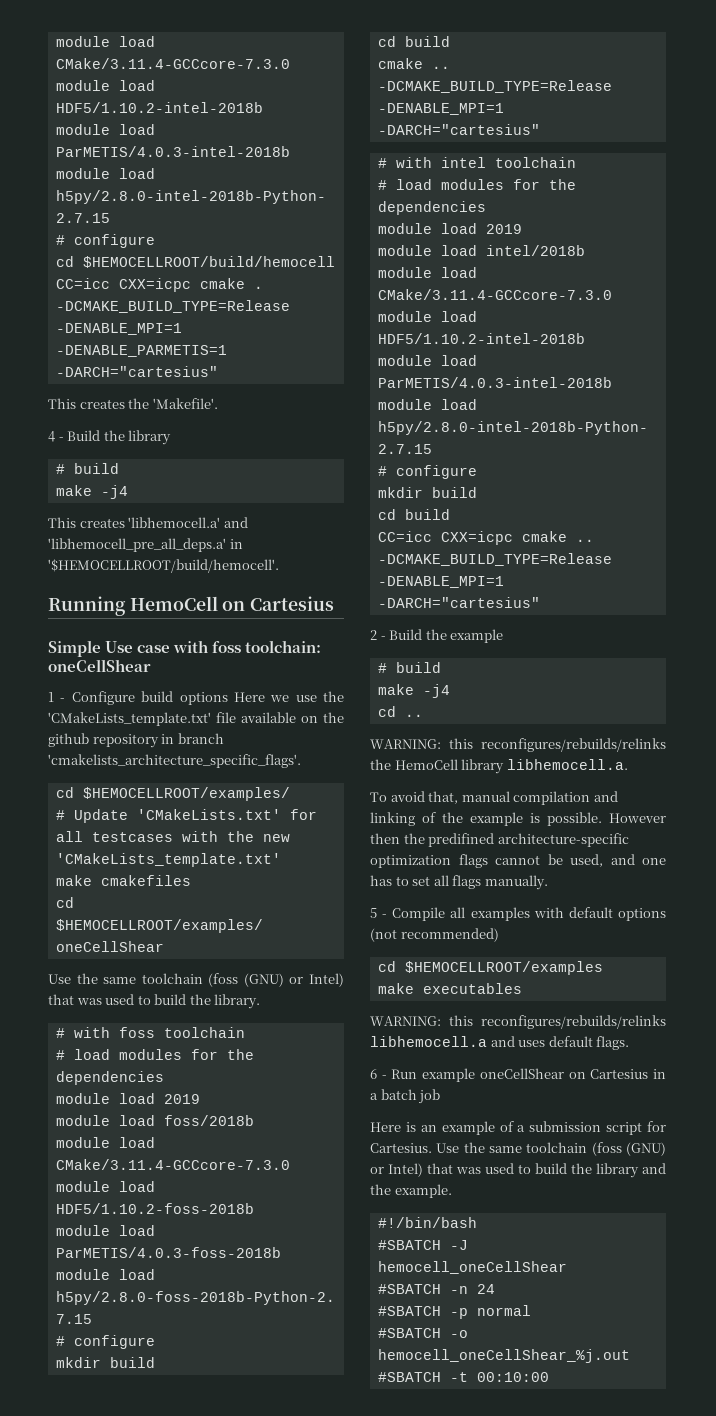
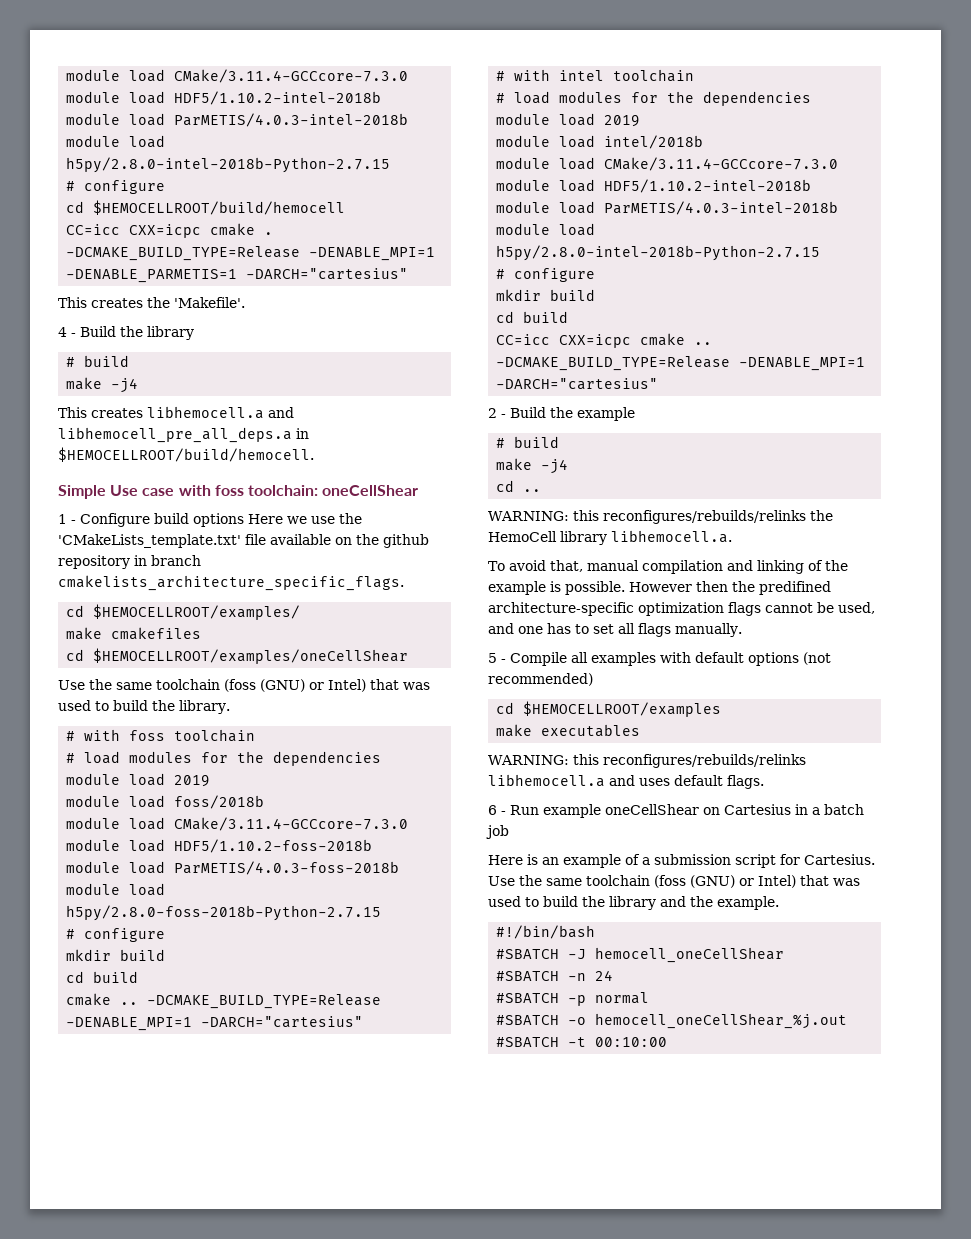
- This creates 'libhemocell.a' and 'libhemocell_pre_all_deps.a' in '$HEMOCELLROOT/build/hemocell'.
- Running HemoCell on Cartesius
+ This creates libhemocell.a and libhemocell_pre_all_deps.a in $HEMOCELLROOT/build/hemocell.
- 1 - Configure build options Here we use the 'CMakeLists_template.txt' file available on the github repository in branch 'cmakelists_architecture_specific_flags'.
+ 1 - Configure build options Here we use the 'CMakeLists_template.txt' file available on the github repository in branch cmakelists_architecture_specific_flags.
- # Update 'CMakeLists.txt' for all testcases with the new 'CMakeLists_template.txt'

